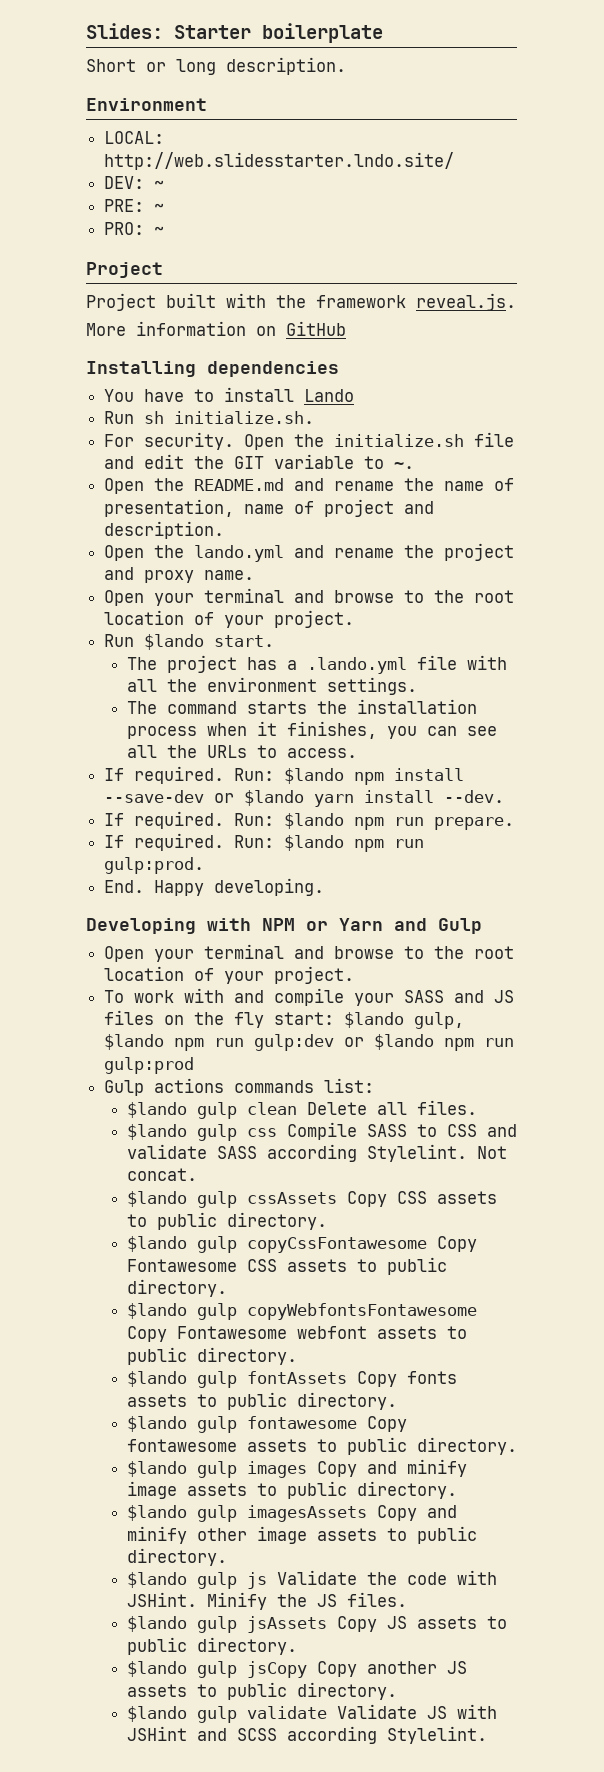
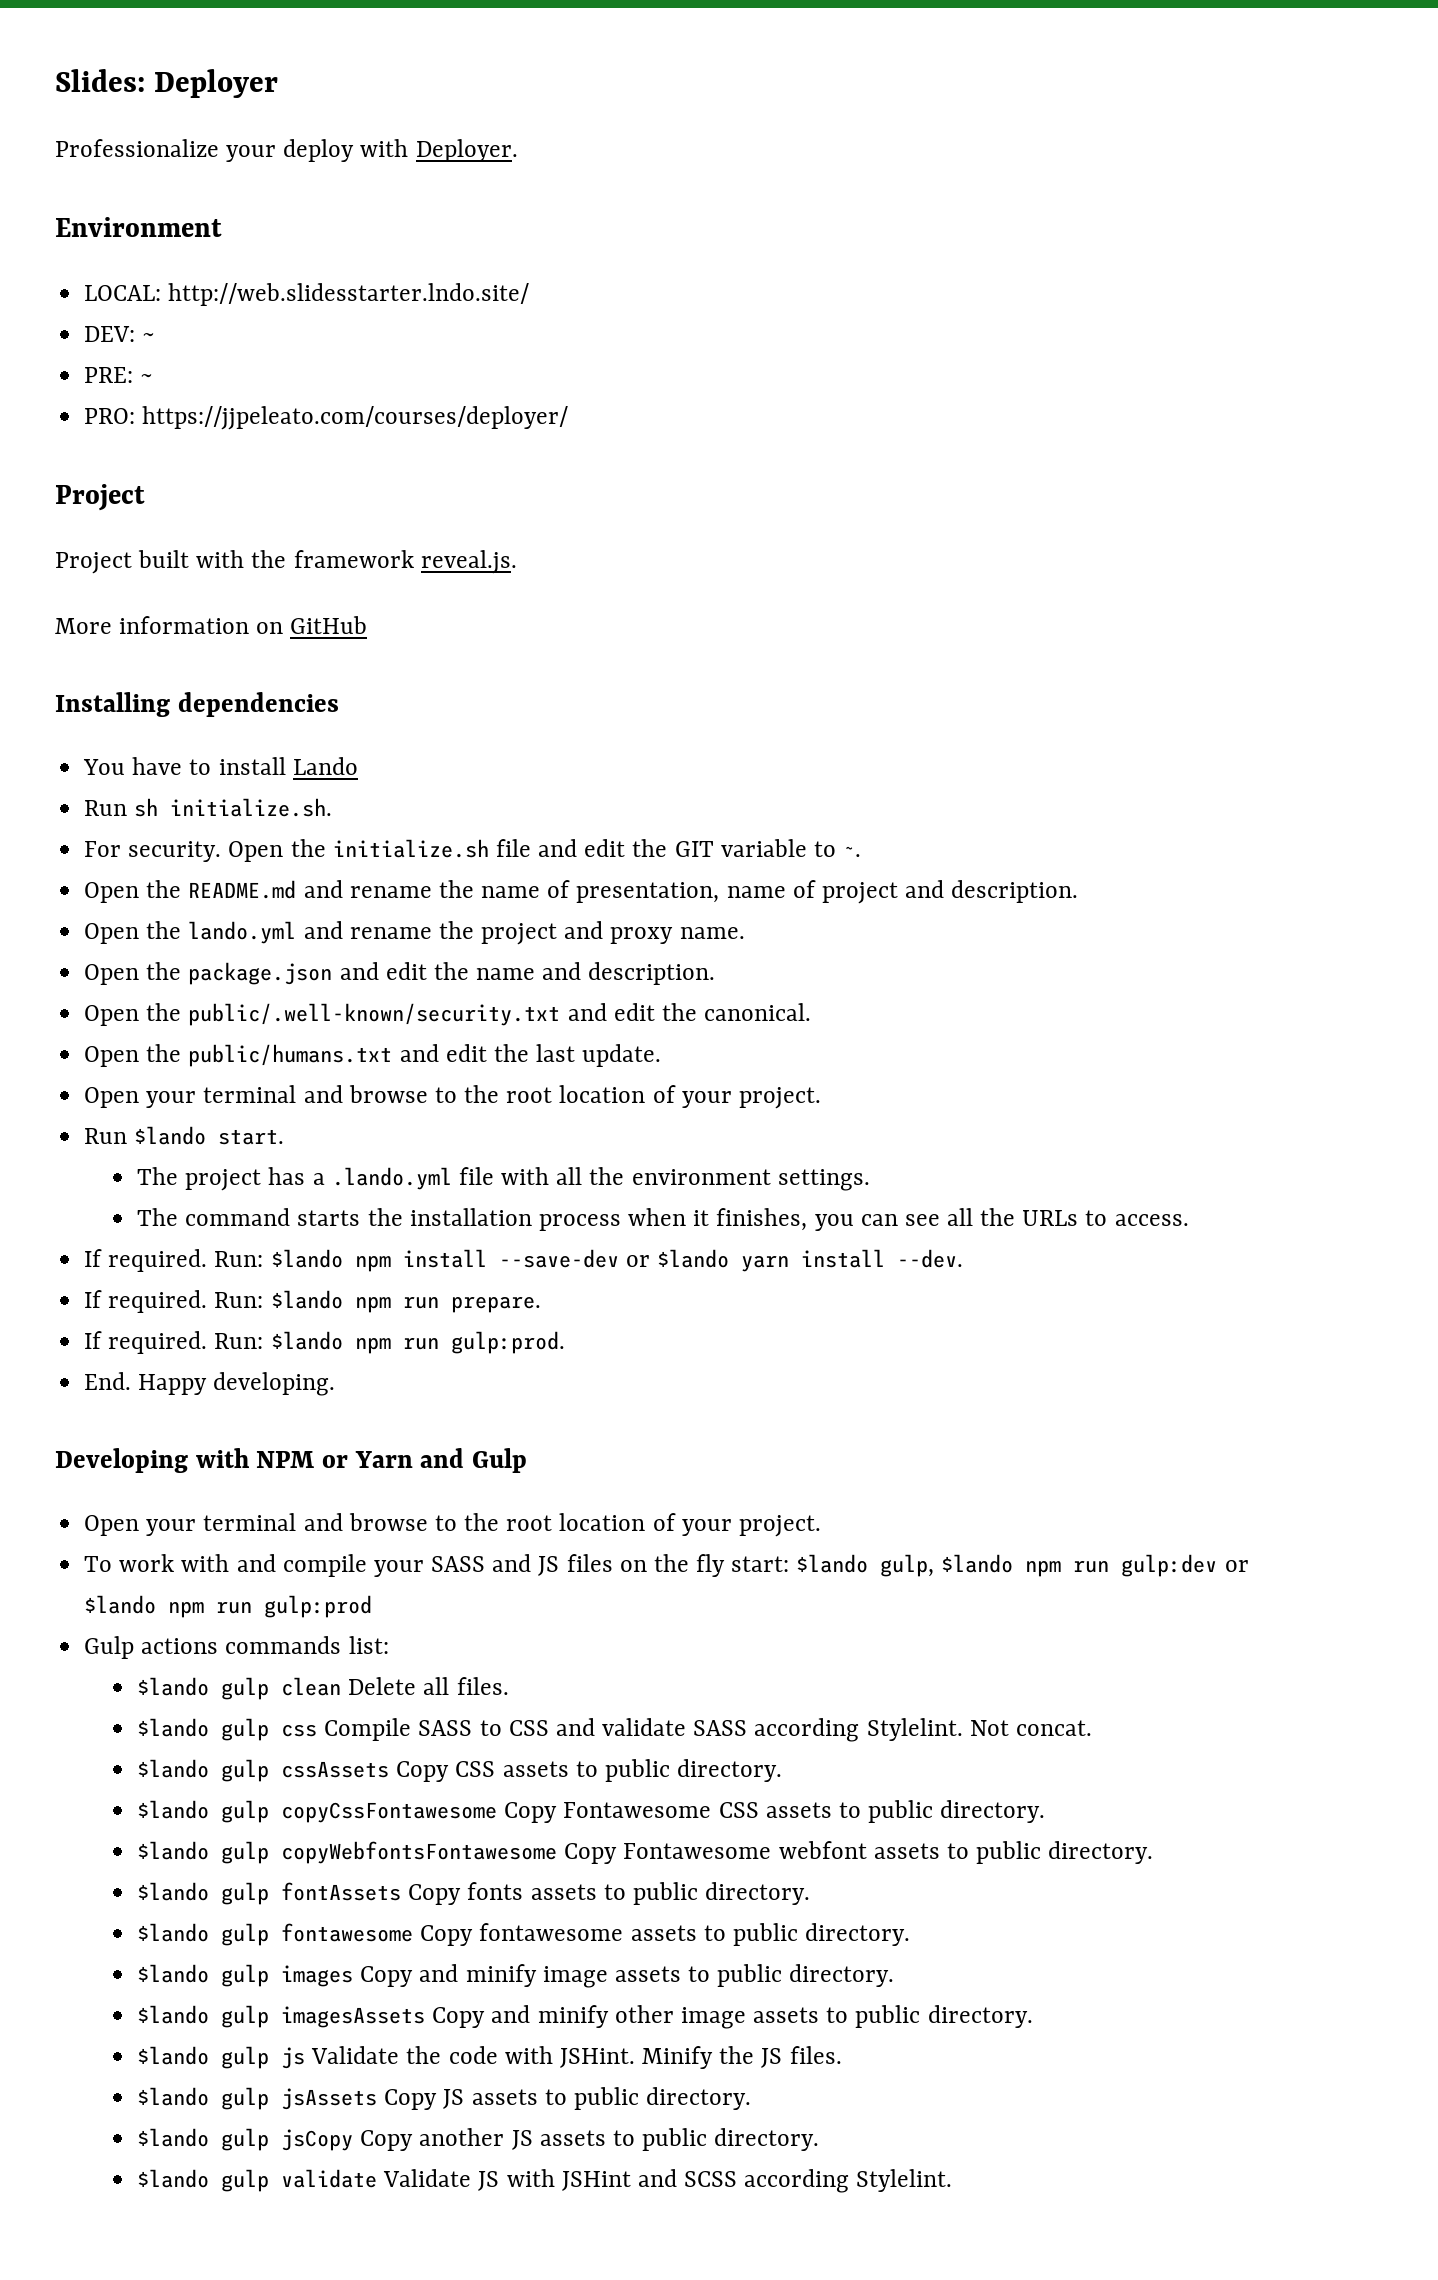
- Slides: Starter boilerplate
- Short or long description.
+ Slides: Deployer
+ Professionalize your deploy with Deployer.
- PRO: ~
+ PRO: https://jjpeleato.com/courses/deployer/
+ Open the package.json and edit the name and description.
+ Open the public/.well-known/security.txt and edit the canonical.
+ Open the public/humans.txt and edit the last update.

